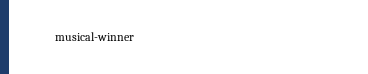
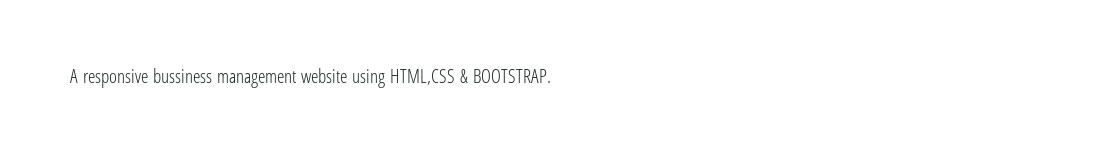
- musical-winner
+ A responsive bussiness management website using HTML,CSS & BOOTSTRAP.

